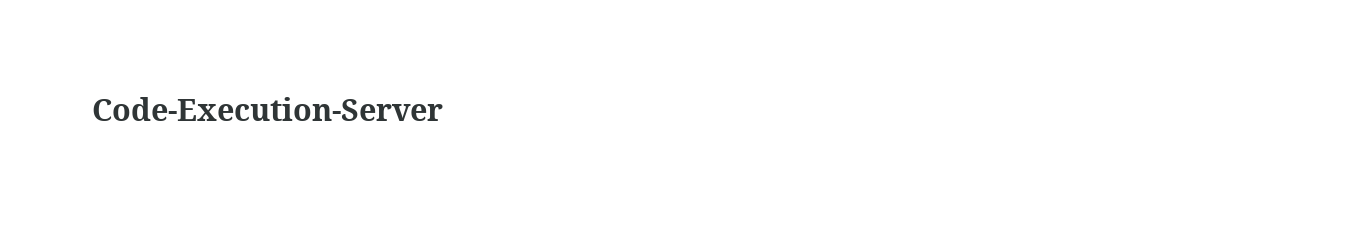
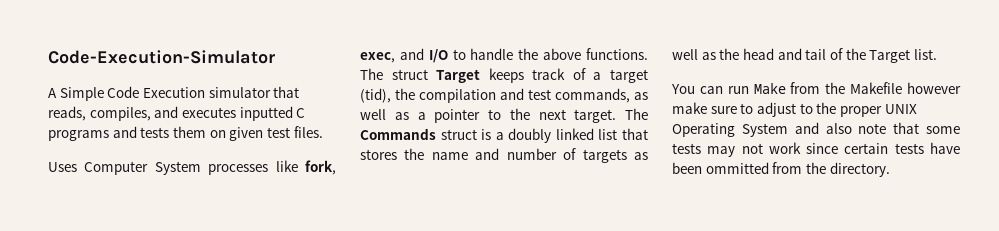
- Code-Execution-Server
+ Code-Execution-Simulator
+ A Simple Code Execution simulator that reads, compiles, and executes inputted C programs and tests them on given test files.
+ Uses Computer System processes like fork, exec, and I/O to handle the above functions. The struct Target keeps track of a target (tid), the compilation and test commands, as well as a pointer to the next target. The Commands struct is a doubly linked list that stores the name and number of targets as well as the head and tail of the Target list.
+ You can run Make from the Makefile however make sure to adjust to the proper UNIX Operating System and also note that some tests may not work since certain tests have been ommitted from the directory.

